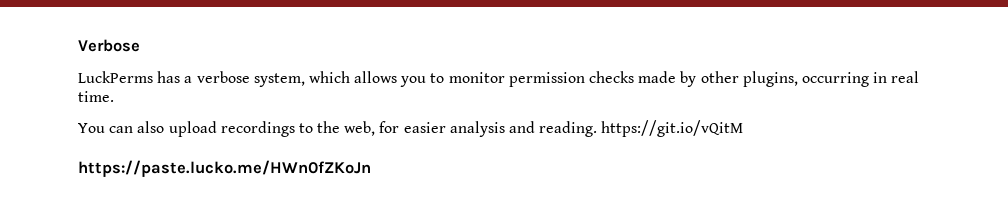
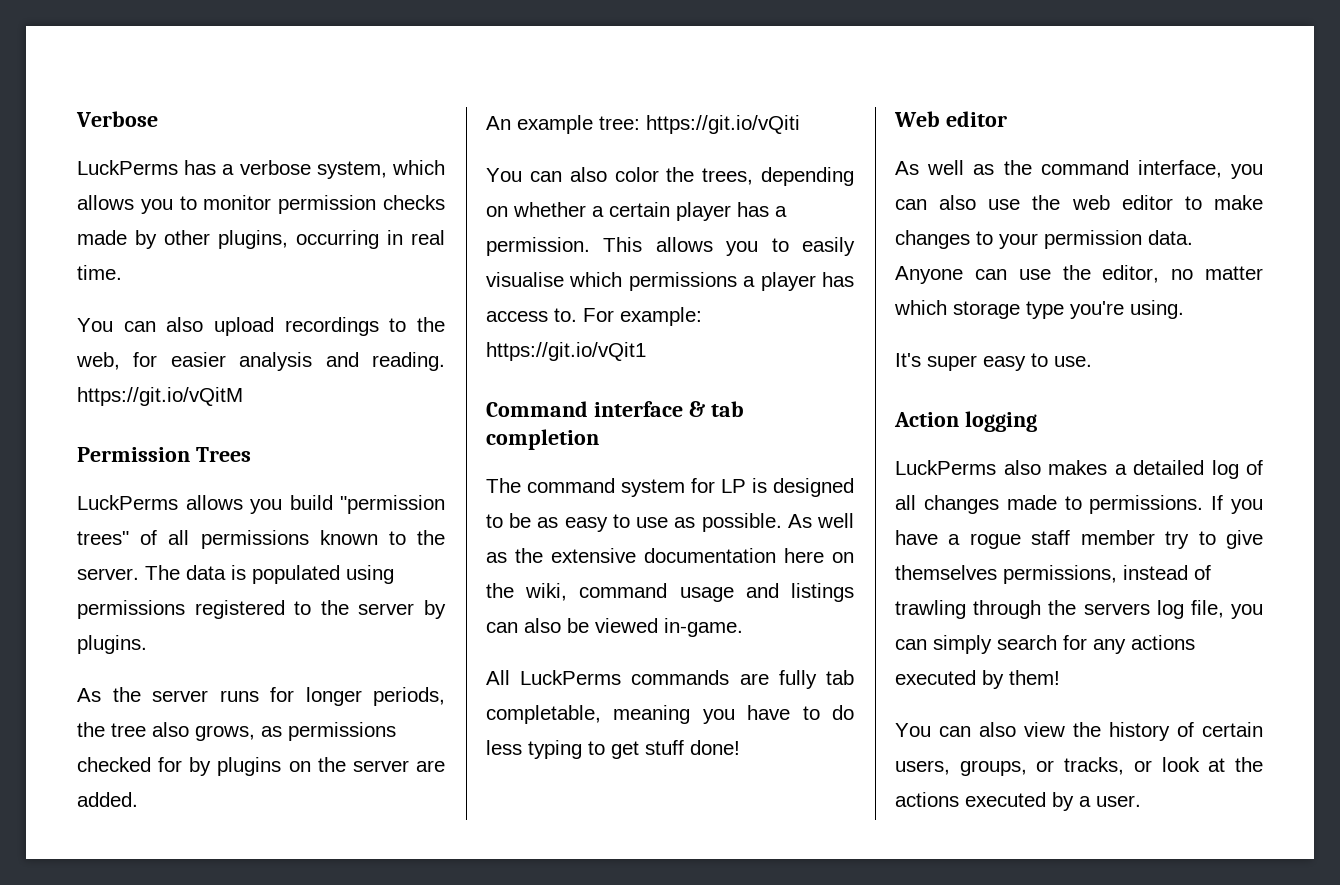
- https://paste.lucko.me/HWn0fZKoJn
+ Permission Trees
+ LuckPerms allows you build "permission trees" of all permissions known to the server. The data is populated using permissions registered to the server by plugins.
+ As the server runs for longer periods, the tree also grows, as permissions checked for by plugins on the server are added.
+ An example tree: https://git.io/vQiti
+ You can also color the trees, depending on whether a certain player has a permission. This allows you to easily visualise which permissions a player has access to. For example: https://git.io/vQit1
+ Command interface & tab completion
+ The command system for LP is designed to be as easy to use as possible. As well as the extensive documentation here on the wiki, command usage and listings can also be viewed in-game.
+ All LuckPerms commands are fully tab completable, meaning you have to do less typing to get stuff done!
+ Web editor
+ As well as the command interface, you can also use the web editor to make changes to your permission data. Anyone can use the editor, no matter which storage type you're using.
+ It's super easy to use.
+ Action logging
+ LuckPerms also makes a detailed log of all changes made to permissions. If you have a rogue staff member try to give themselves permissions, instead of trawling through the servers log file, you can simply search for any actions executed by them!
+ You can also view the history of certain users, groups, or tracks, or look at the actions executed by a user.

